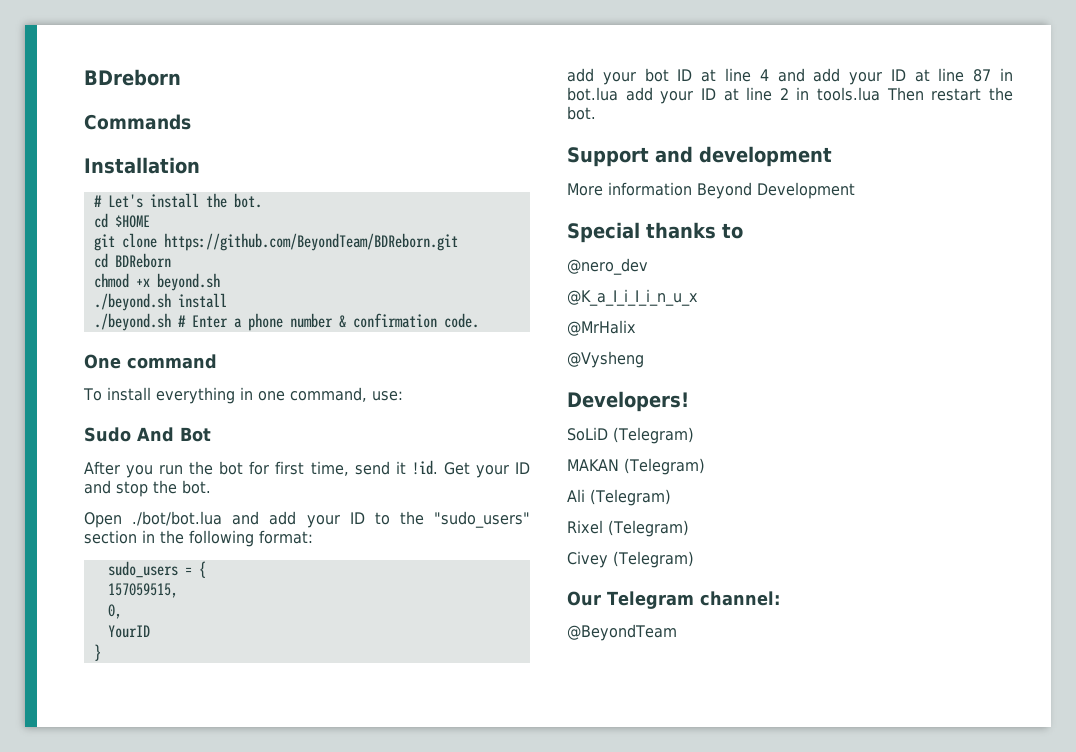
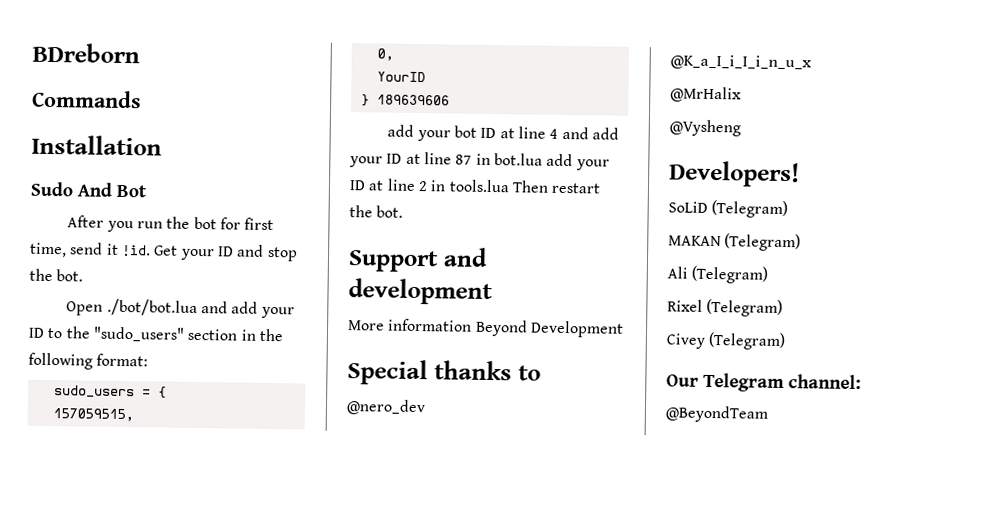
- # Let's install the bot.
- cd $HOME
- git clone https://github.com/BeyondTeam/BDReborn.git
- cd BDReborn
- chmod +x beyond.sh
- ./beyond.sh install
- ./beyond.sh # Enter a phone number & confirmation code.
- One command
- To install everything in one command, use:
- }
+ } 189639606

